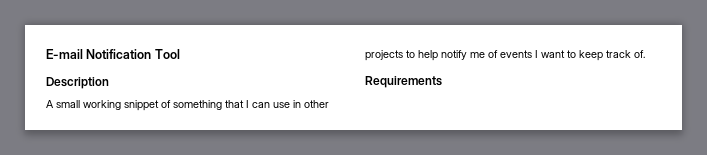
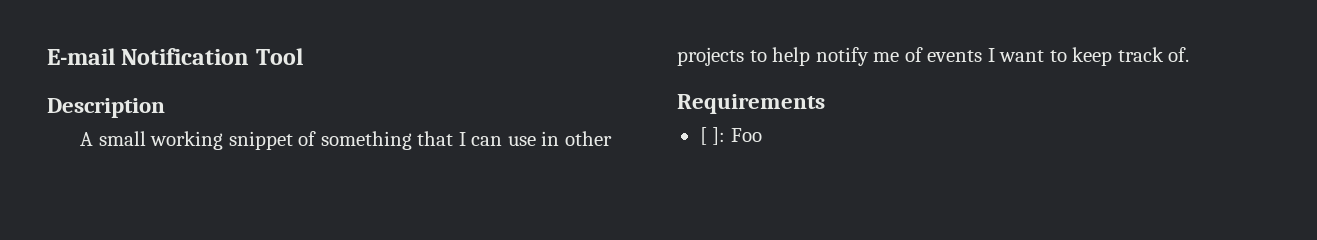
+ [ ]: Foo

